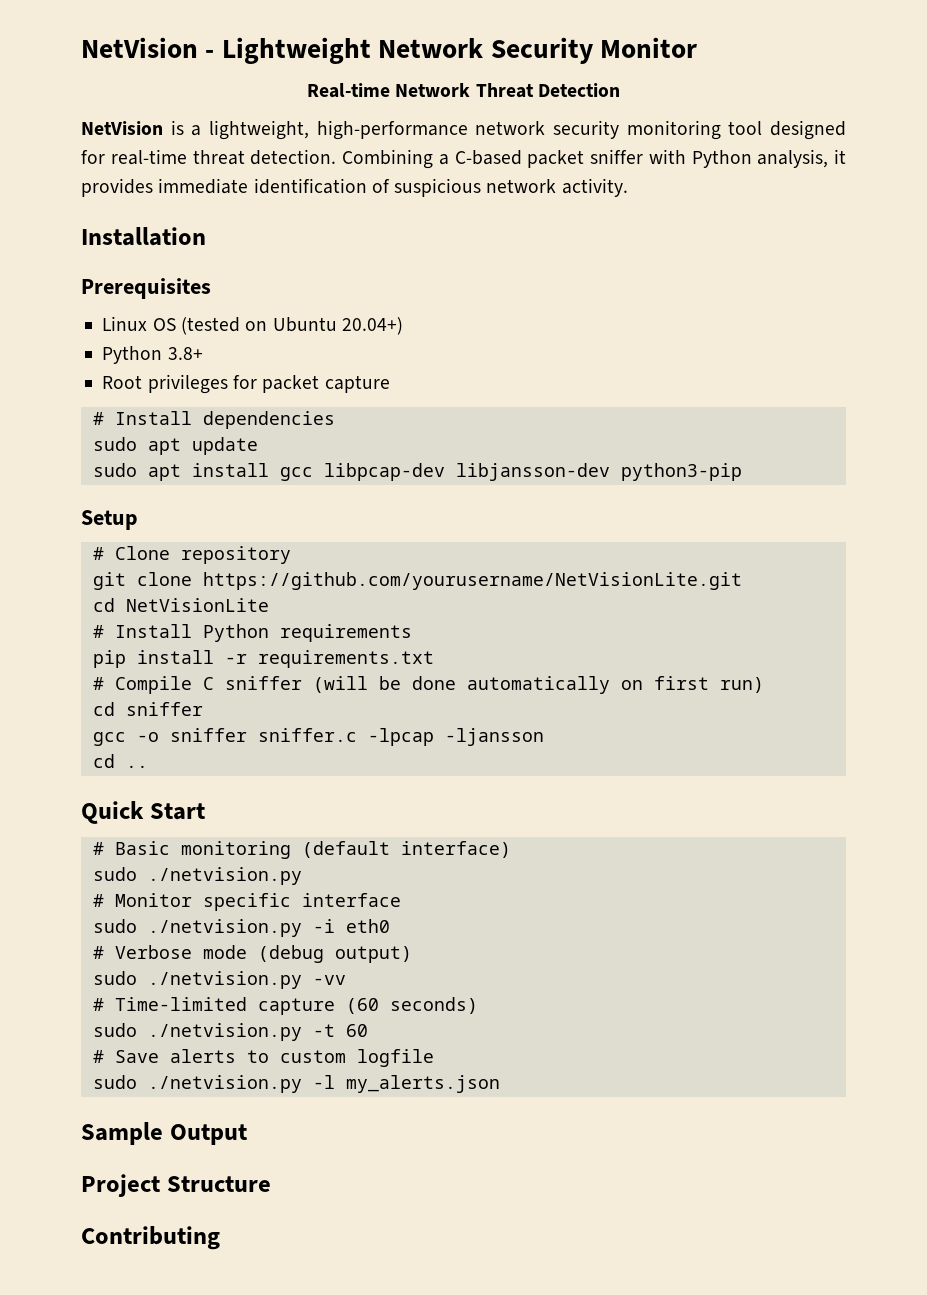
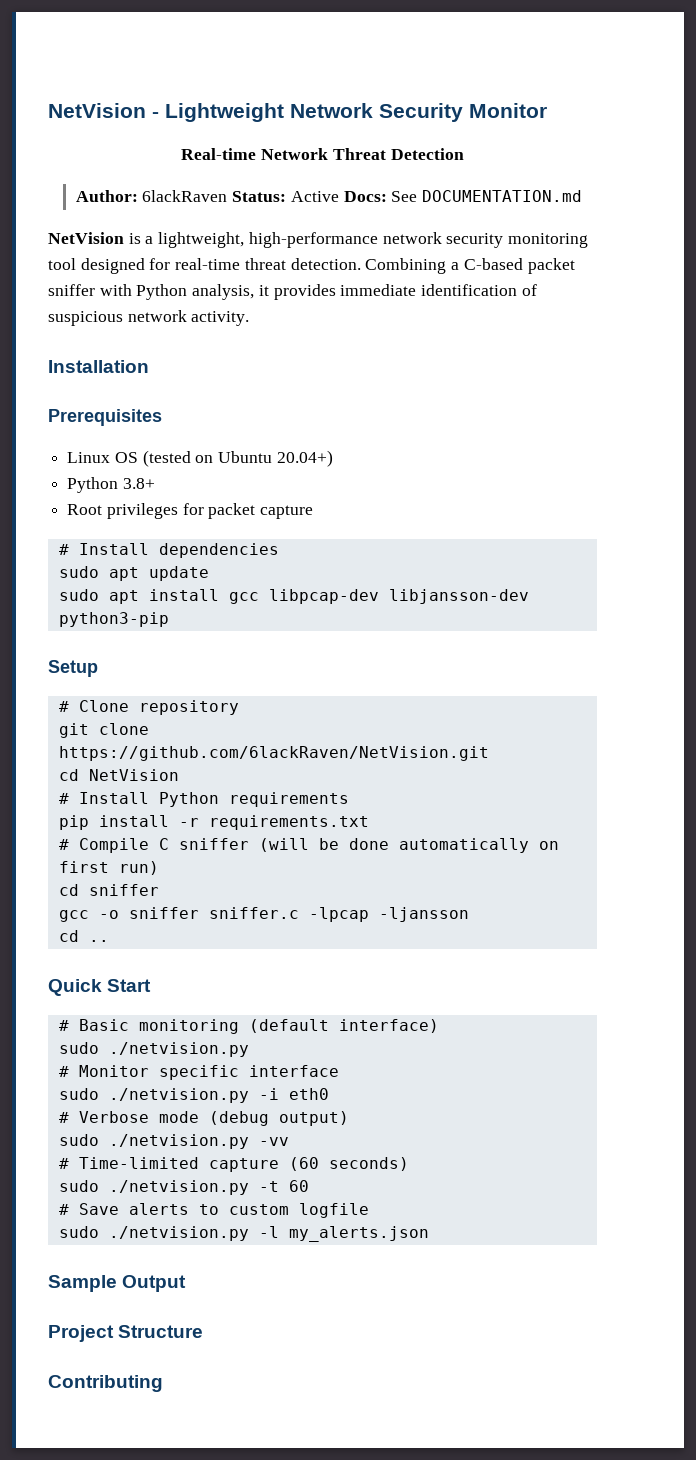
+ Author: 6lackRaven Status: Active Docs: See DOCUMENTATION.md
- git clone https://github.com/yourusername/NetVisionLite.git
- cd NetVisionLite
+ git clone https://github.com/6lackRaven/NetVision.git
+ cd NetVision

